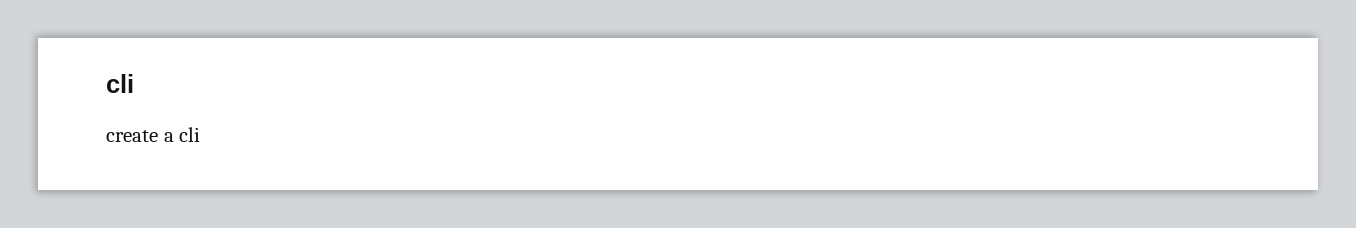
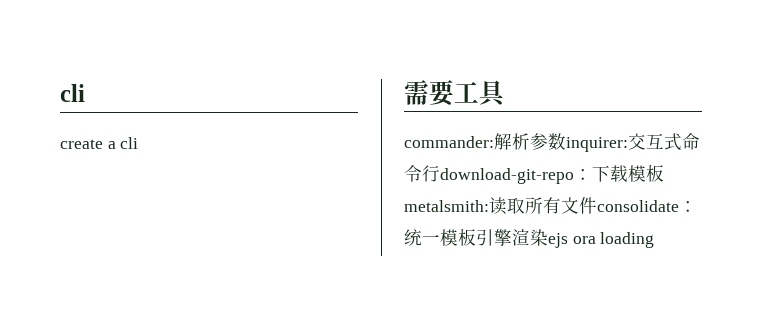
+ 需要工具
+ commander:解析参数inquirer:交互式命令行download-git-repo：下载模板metalsmith:读取所有文件consolidate：统一模板引擎渲染ejs ora loading

